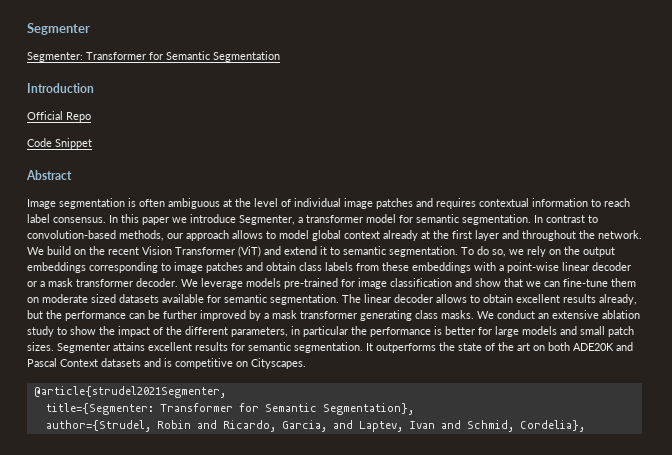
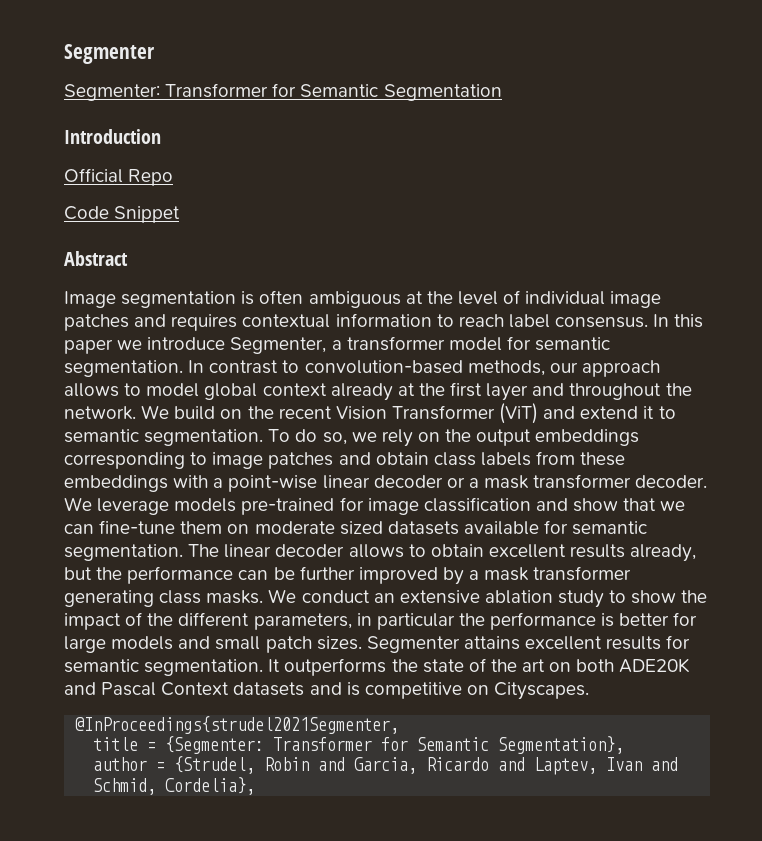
- @article{strudel2021Segmenter,
- title={Segmenter: Transformer for Semantic Segmentation},
+ @InProceedings{strudel2021Segmenter,
+ title = {Segmenter: Transformer for Semantic Segmentation},
- author={Strudel, Robin and Ricardo, Garcia, and Laptev, Ivan and Schmid, Cordelia},
+ author = {Strudel, Robin and Garcia, Ricardo and Laptev, Ivan and Schmid, Cordelia},

